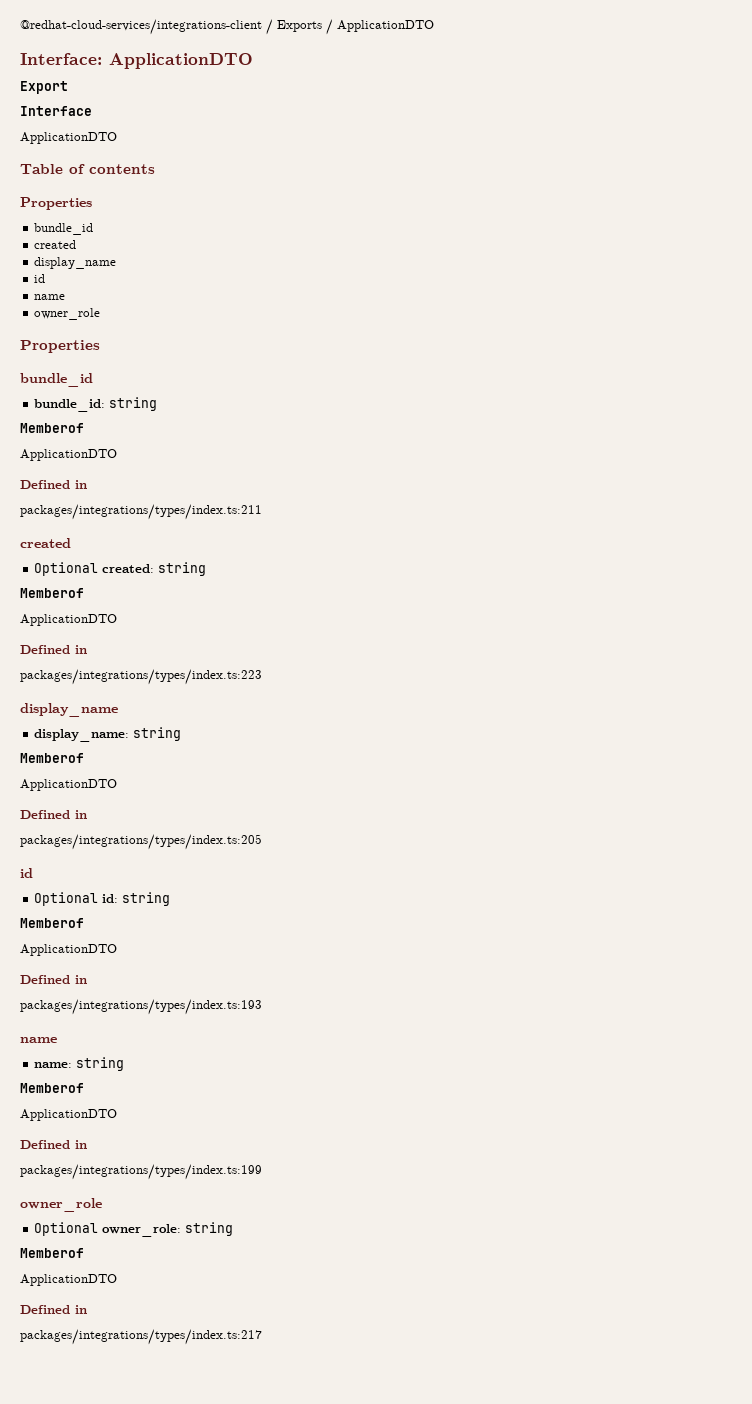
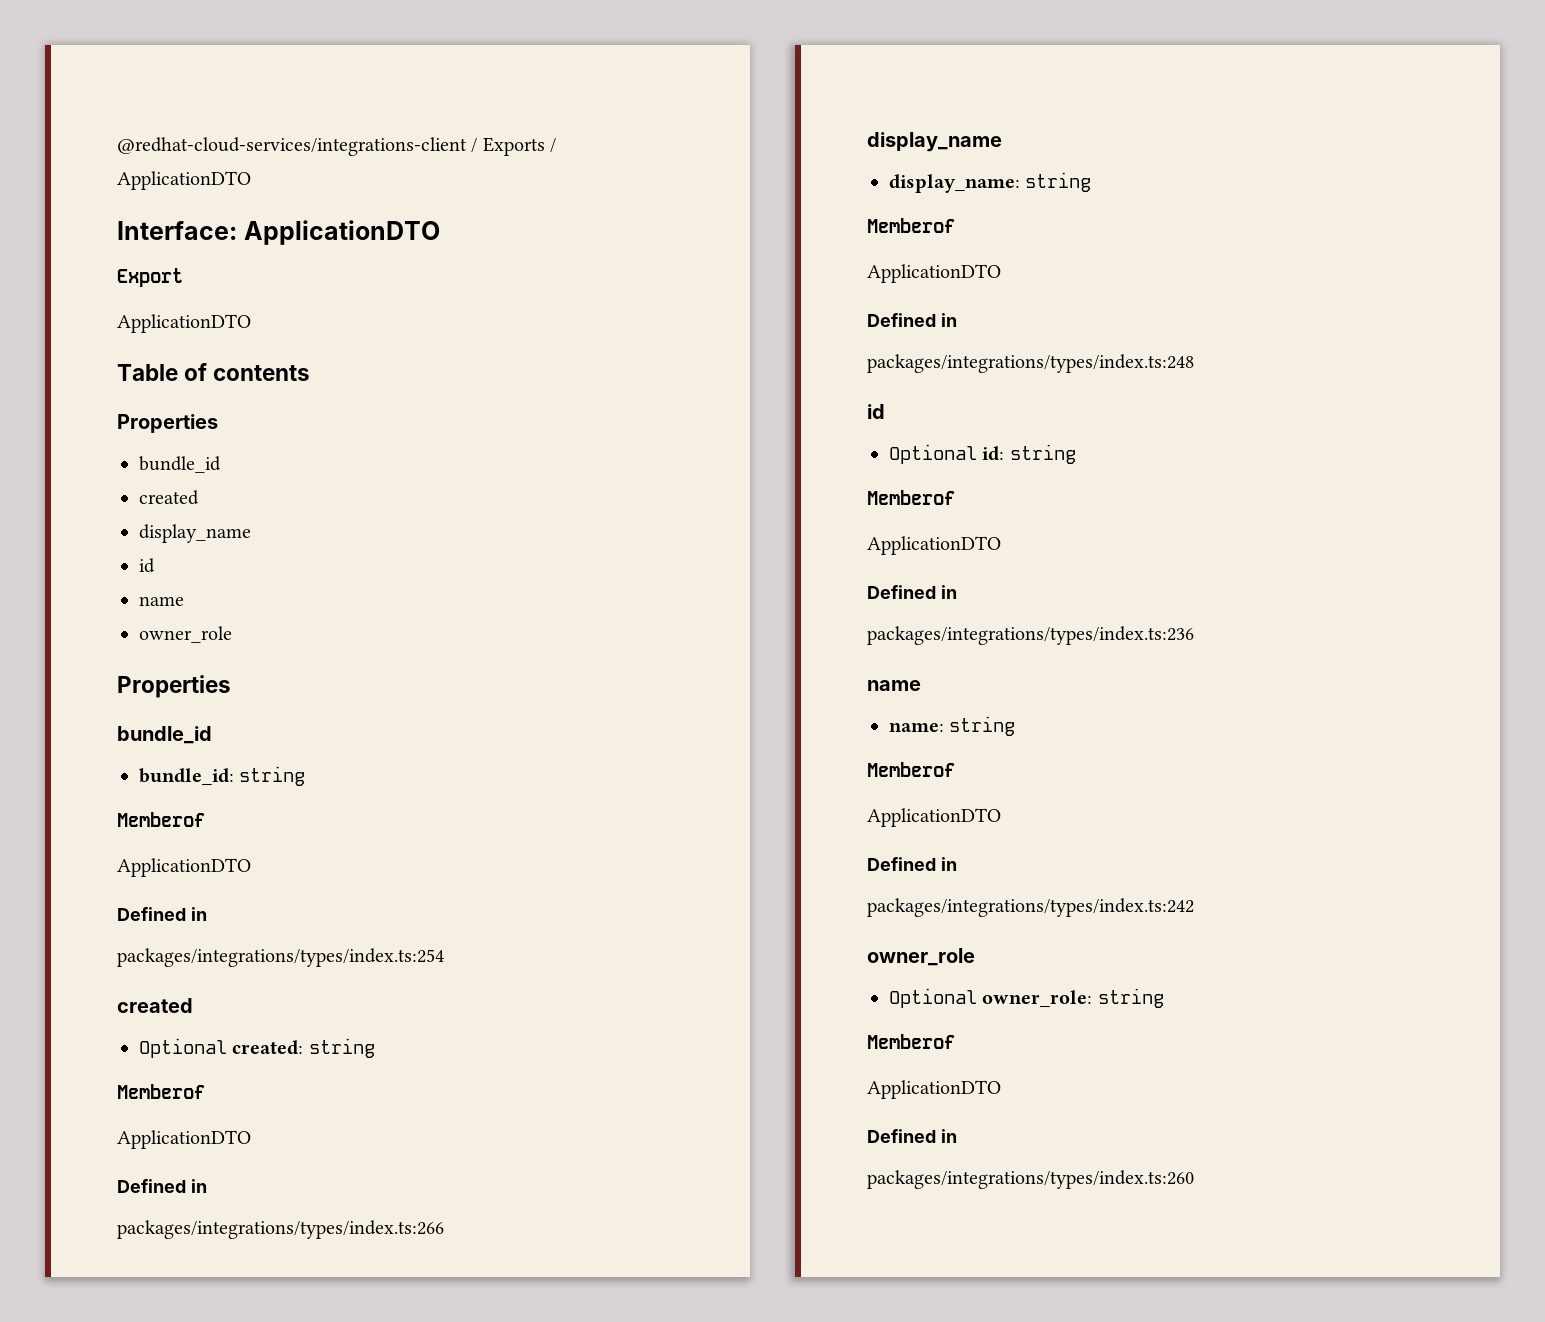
- Interface
- packages/integrations/types/index.ts:211
+ packages/integrations/types/index.ts:254
- packages/integrations/types/index.ts:223
+ packages/integrations/types/index.ts:266
- packages/integrations/types/index.ts:205
+ packages/integrations/types/index.ts:248
- packages/integrations/types/index.ts:193
+ packages/integrations/types/index.ts:236
- packages/integrations/types/index.ts:199
+ packages/integrations/types/index.ts:242
- packages/integrations/types/index.ts:217
+ packages/integrations/types/index.ts:260

